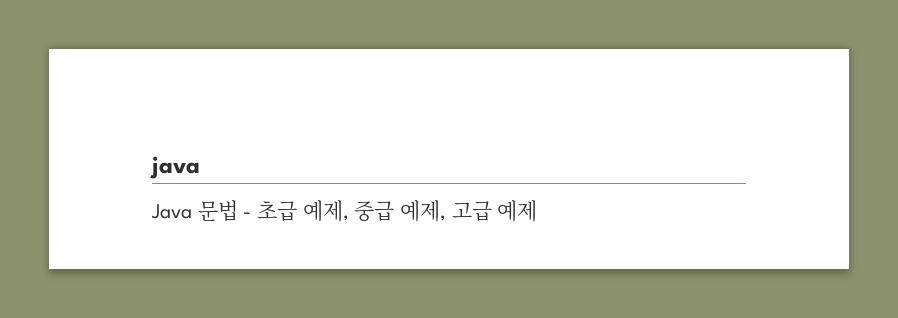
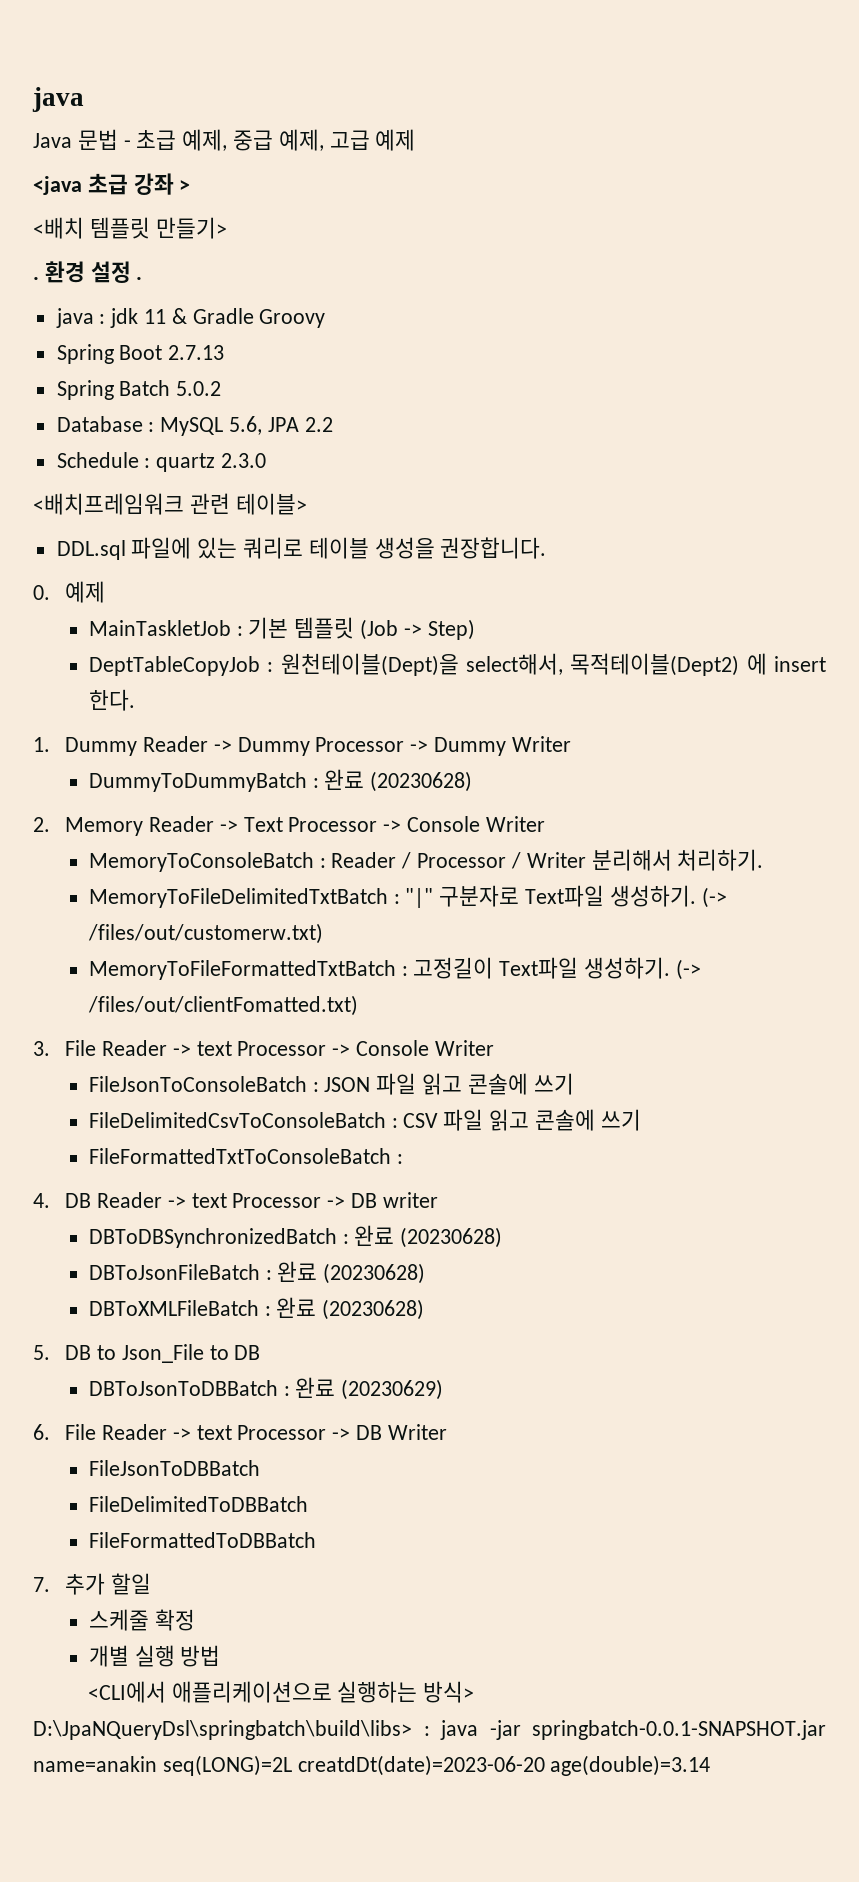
+ <java 초급 강좌 >
+ <배치 템플릿 만들기>
+ . 환경 설정 .
+ java : jdk 11 & Gradle Groovy
+ Spring Boot 2.7.13
+ Spring Batch 5.0.2
+ Database : MySQL 5.6, JPA 2.2
+ Schedule : quartz 2.3.0
+ <배치프레임워크 관련 테이블>
+ DDL.sql 파일에 있는 쿼리로 테이블 생성을 권장합니다.
+ 0. 예제
+ MainTaskletJob : 기본 템플릿 (Job -> Step)
+ DeptTableCopyJob : 원천테이블(Dept)을 select해서, 목적테이블(Dept2) 에 insert 한다.
+ 1. Dummy Reader -> Dummy Processor -> Dummy Writer
+ DummyToDummyBatch : 완료 (20230628)
+ 2. Memory Reader -> Text Processor -> Console Writer
+ MemoryToConsoleBatch : Reader / Processor / Writer 분리해서 처리하기.
+ MemoryToFileDelimitedTxtBatch : "|" 구분자로 Text파일 생성하기. (-> /files/out/customerw.txt)
+ MemoryToFileFormattedTxtBatch : 고정길이 Text파일 생성하기. (-> /files/out/clientFomatted.txt)
+ 3. File Reader -> text Processor -> Console Writer
+ FileJsonToConsoleBatch : JSON 파일 읽고 콘솔에 쓰기
+ FileDelimitedCsvToConsoleBatch : CSV 파일 읽고 콘솔에 쓰기
+ FileFormattedTxtToConsoleBatch :
+ 4. DB Reader -> text Processor -> DB writer
+ DBToDBSynchronizedBatch : 완료 (20230628)
+ DBToJsonFileBatch : 완료 (20230628)
+ DBToXMLFileBatch : 완료 (20230628)
+ 5. DB to Json_File to DB
+ DBToJsonToDBBatch : 완료 (20230629)
+ 6. File Reader -> text Processor -> DB Writer
+ FileJsonToDBBatch
+ FileDelimitedToDBBatch
+ FileFormattedToDBBatch
+ 7. 추가 할일
+ 스케줄 확정
+ 개별 실행 방법
+ <CLI에서 애플리케이션으로 실행하는 방식> D:\JpaNQueryDsl\springbatch\build\libs> : java -jar springbatch-0.0.1-SNAPSHOT.jar name=anakin seq(LONG)=2L creatdDt(date)=2023-06-20 age(double)=3.14

